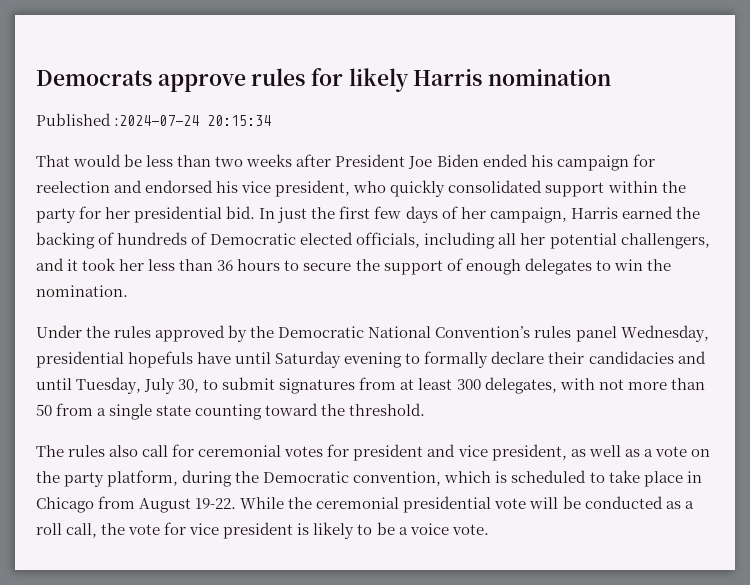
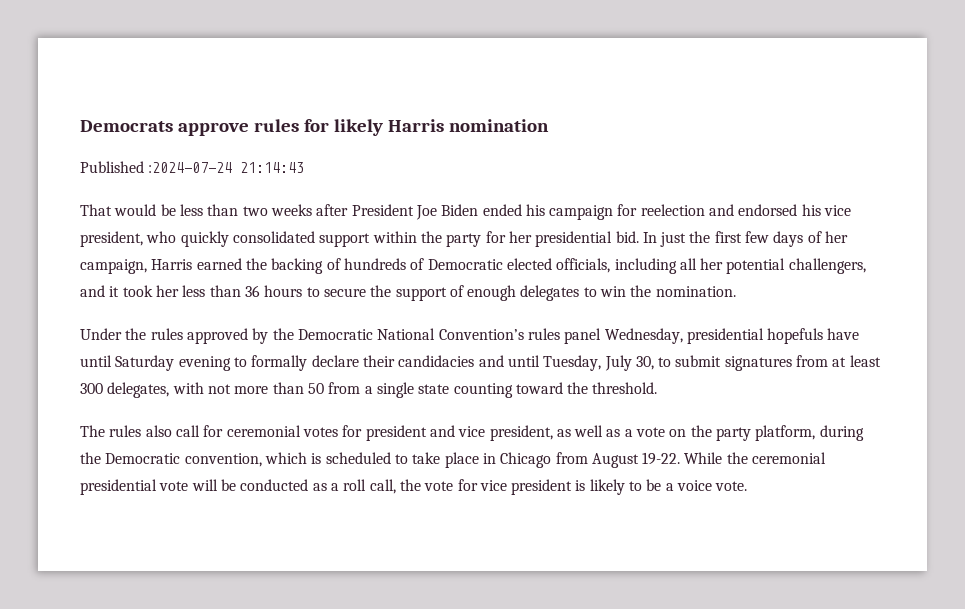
- Published :2024-07-24 20:15:34
+ Published :2024-07-24 21:14:43

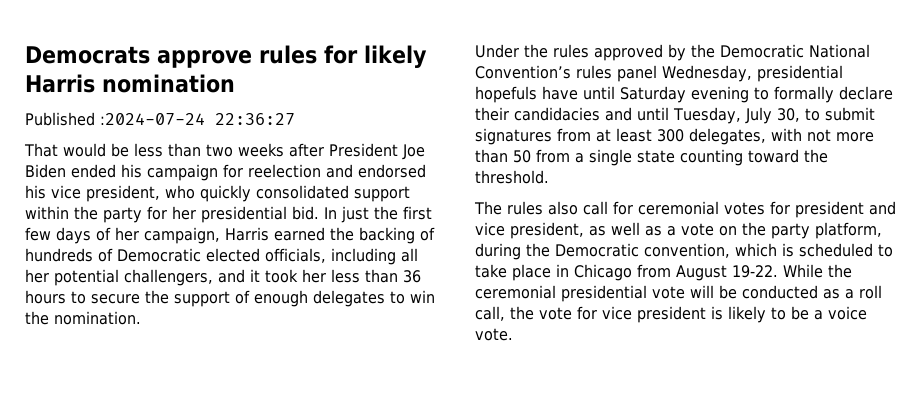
- Published :2024-07-24 21:14:43
+ Published :2024-07-24 22:36:27

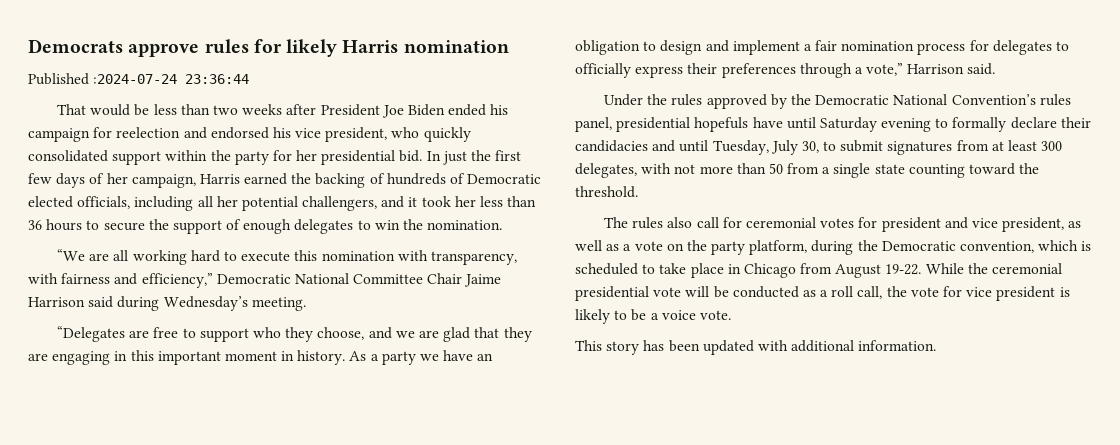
- Published :2024-07-24 22:36:27
+ Published :2024-07-24 23:36:44
+ “We are all working hard to execute this nomination with transparency, with fairness and efficiency,” Democratic National Committee Chair Jaime Harrison said during Wednesday’s meeting.
+ “Delegates are free to support who they choose, and we are glad that they are engaging in this important moment in history. As a party we have an obligation to design and implement a fair nomination process for delegates to officially express their preferences through a vote,” Harrison said.
- Under the rules approved by the Democratic National Convention’s rules panel Wednesday, presidential hopefuls have until Saturday evening to formally declare their candidacies and until Tuesday, July 30, to submit signatures from at least 300 delegates, with not more than 50 from a single state counting toward the threshold.
+ Under the rules approved by the Democratic National Convention’s rules panel, presidential hopefuls have until Saturday evening to formally declare their candidacies and until Tuesday, July 30, to submit signatures from at least 300 delegates, with not more than 50 from a single state counting toward the threshold.
+ This story has been updated with additional information.

